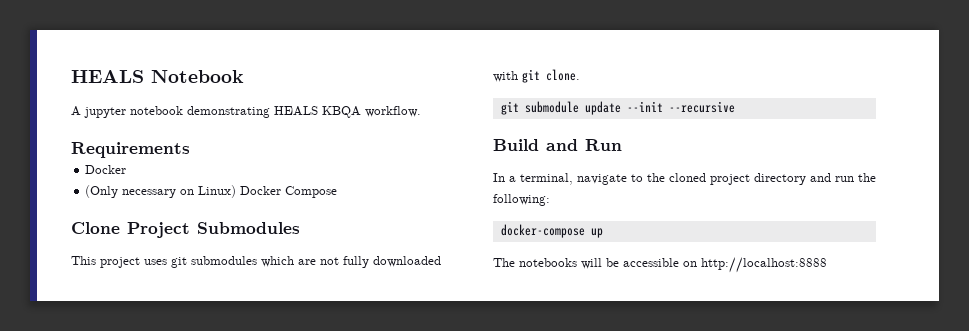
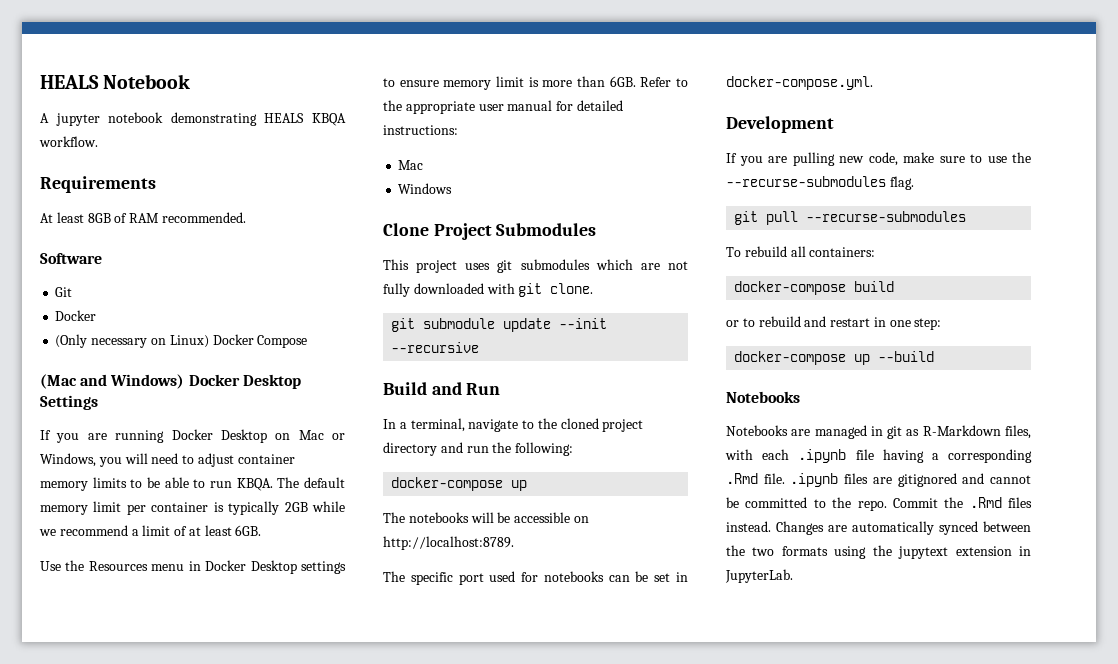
+ At least 8GB of RAM recommended.
+ Software
+ Git
+ (Mac and Windows) Docker Desktop Settings
+ If you are running Docker Desktop on Mac or Windows, you will need to adjust container memory limits to be able to run KBQA. The default memory limit per container is typically 2GB while we recommend a limit of at least 6GB.
+ Use the Resources menu in Docker Desktop settings to ensure memory limit is more than 6GB. Refer to the appropriate user manual for detailed instructions:
+ Mac
+ Windows
- The notebooks will be accessible on http://localhost:8888
+ The notebooks will be accessible on http://localhost:8789.
+ The specific port used for notebooks can be set in docker-compose.yml.
+ Development
+ If you are pulling new code, make sure to use the --recurse-submodules flag.
+ git pull --recurse-submodules
+ To rebuild all containers:
+ docker-compose build
+ or to rebuild and restart in one step:
+ docker-compose up --build
+ Notebooks
+ Notebooks are managed in git as R-Markdown files, with each .ipynb file having a corresponding .Rmd file. .ipynb files are gitignored and cannot be committed to the repo. Commit the .Rmd files instead. Changes are automatically synced between the two formats using the jupytext extension in JupyterLab.

